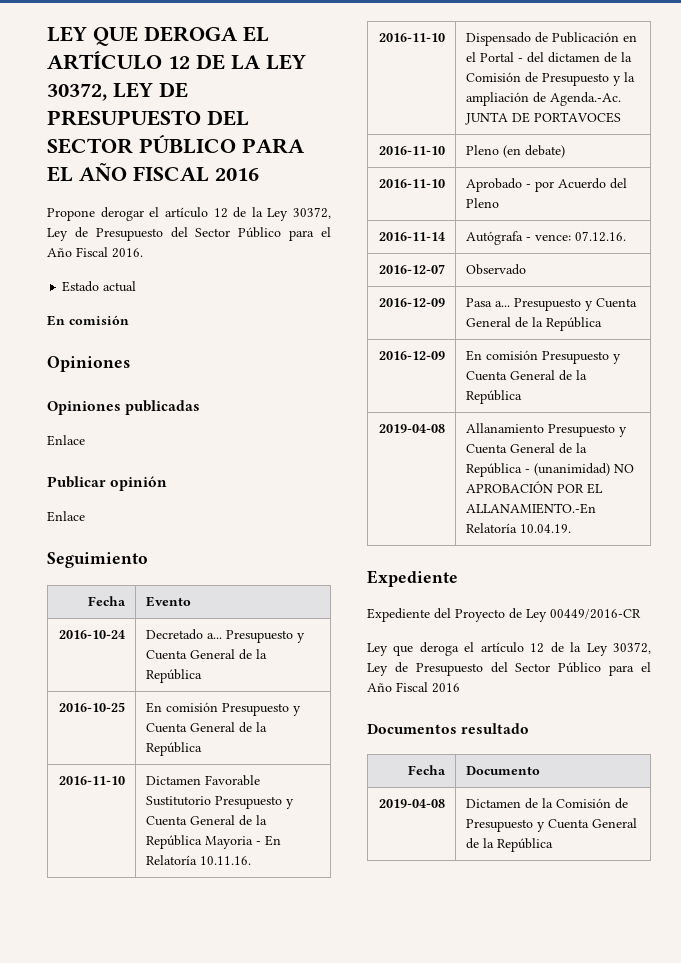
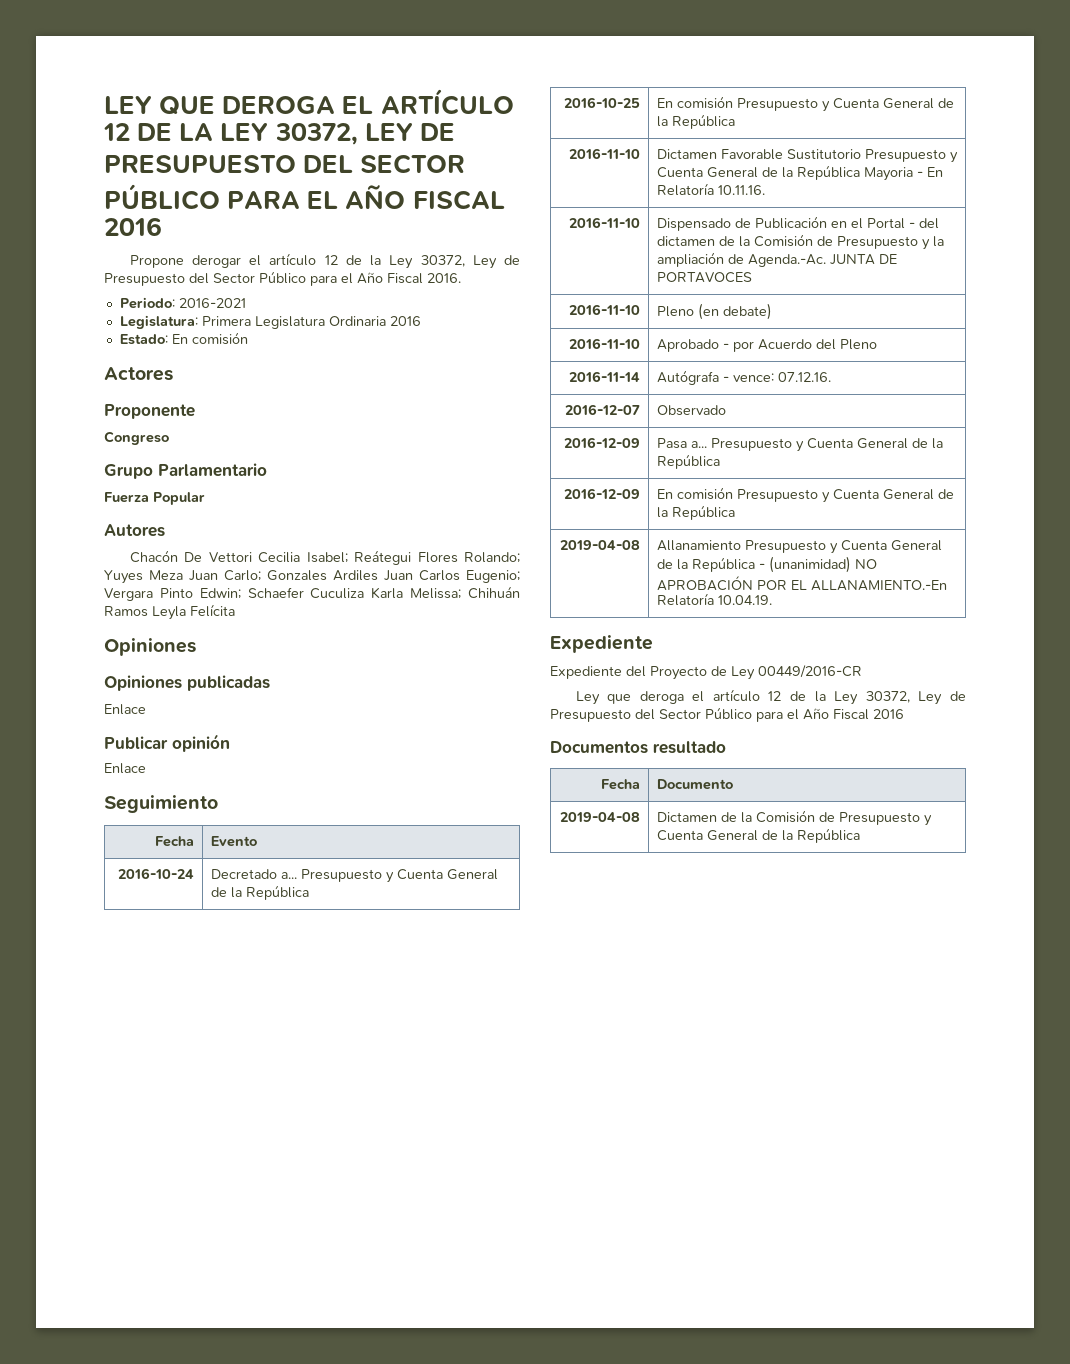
- Estado actual
- En comisión
+ Periodo: 2016-2021
+ Legislatura: Primera Legislatura Ordinaria 2016
+ Estado: En comisión
+ Actores
+ Proponente
+ Congreso
+ Grupo Parlamentario
+ Fuerza Popular
+ Autores
+ Chacón De Vettori Cecilia Isabel; Reátegui Flores Rolando; Yuyes Meza Juan Carlo; Gonzales Ardiles Juan Carlos Eugenio; Vergara Pinto Edwin; Schaefer Cuculiza Karla Melissa; Chihuán Ramos Leyla Felícita

